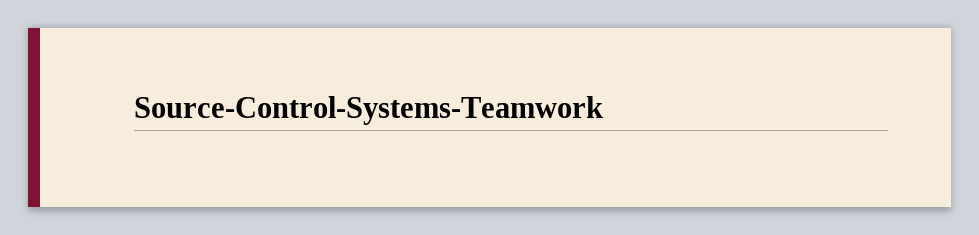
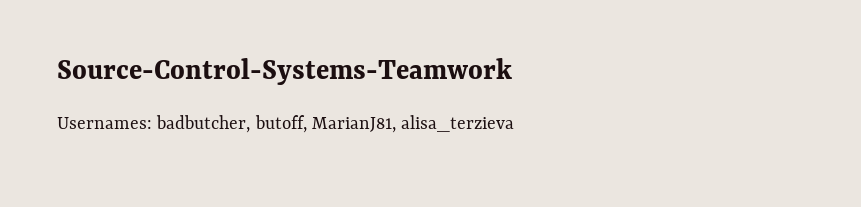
+ Usernames: badbutcher, butoff, MarianJ81, alisa_terzieva

